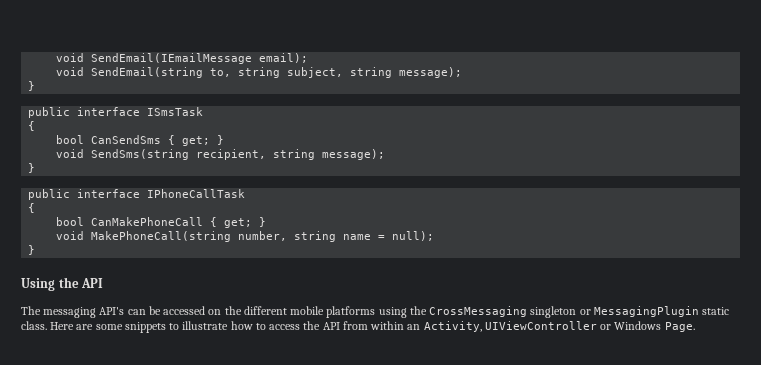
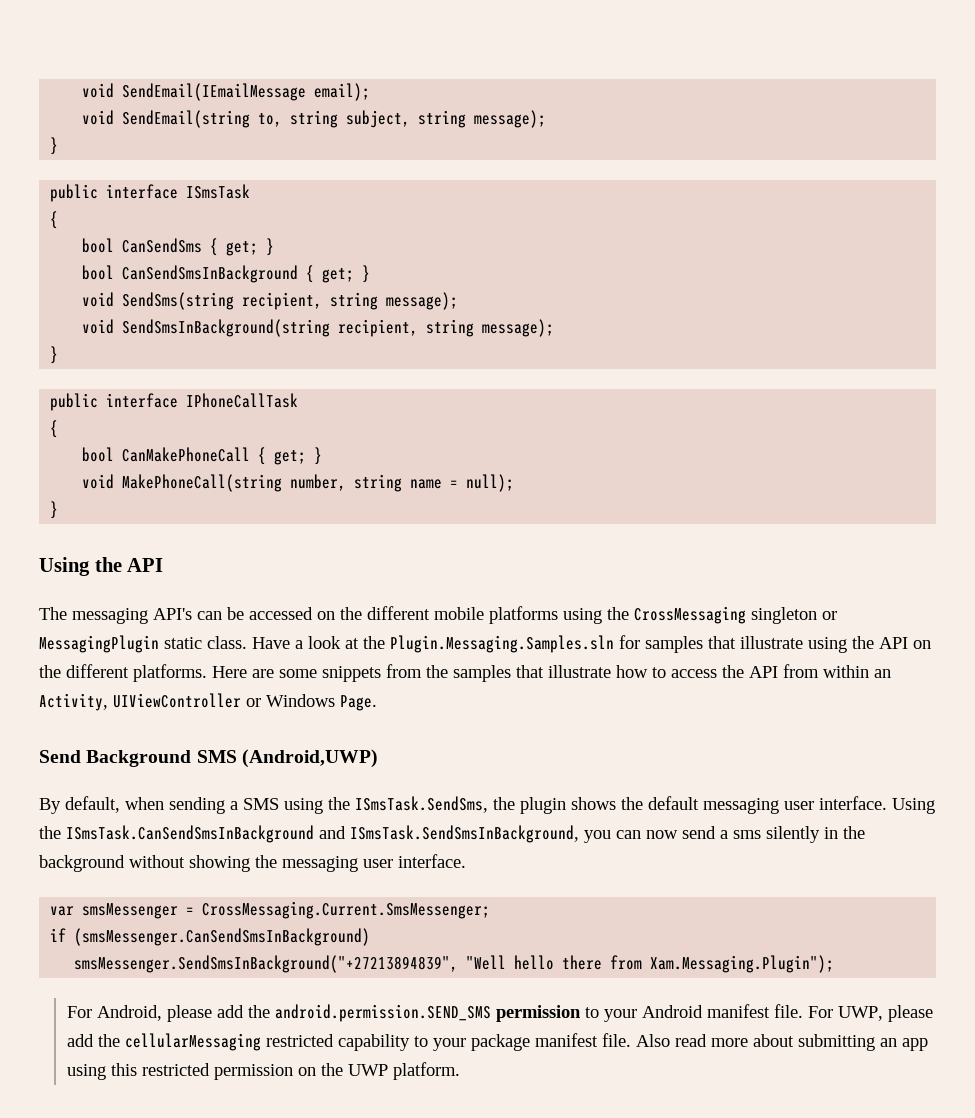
+ bool CanSendSmsInBackground { get; }
+ void SendSmsInBackground(string recipient, string message);
- Here are some snippets to illustrate how to access the API from within an Activity, UIViewController or Windows Page.
+ Have a look at the Plugin.Messaging.Samples.sln for samples that illustrate using the API on the different platforms. Here are some snippets from the samples that illustrate how to access the API from within an Activity, UIViewController or Windows Page.
+ Send Background SMS (Android,UWP)
+ By default, when sending a SMS using the ISmsTask.SendSms, the plugin shows the default messaging user interface. Using the ISmsTask.CanSendSmsInBackground and ISmsTask.SendSmsInBackground, you can now send a sms silently in the background without showing the messaging user interface.
+ var smsMessenger = CrossMessaging.Current.SmsMessenger;
+ if (smsMessenger.CanSendSmsInBackground)
+ smsMessenger.SendSmsInBackground("+27213894839", "Well hello there from Xam.Messaging.Plugin");
+ For Android, please add the android.permission.SEND_SMS permission to your Android manifest file. For UWP, please add the cellularMessaging restricted capability to your package manifest file. Also read more about submitting an app using this restricted permission on the UWP platform.

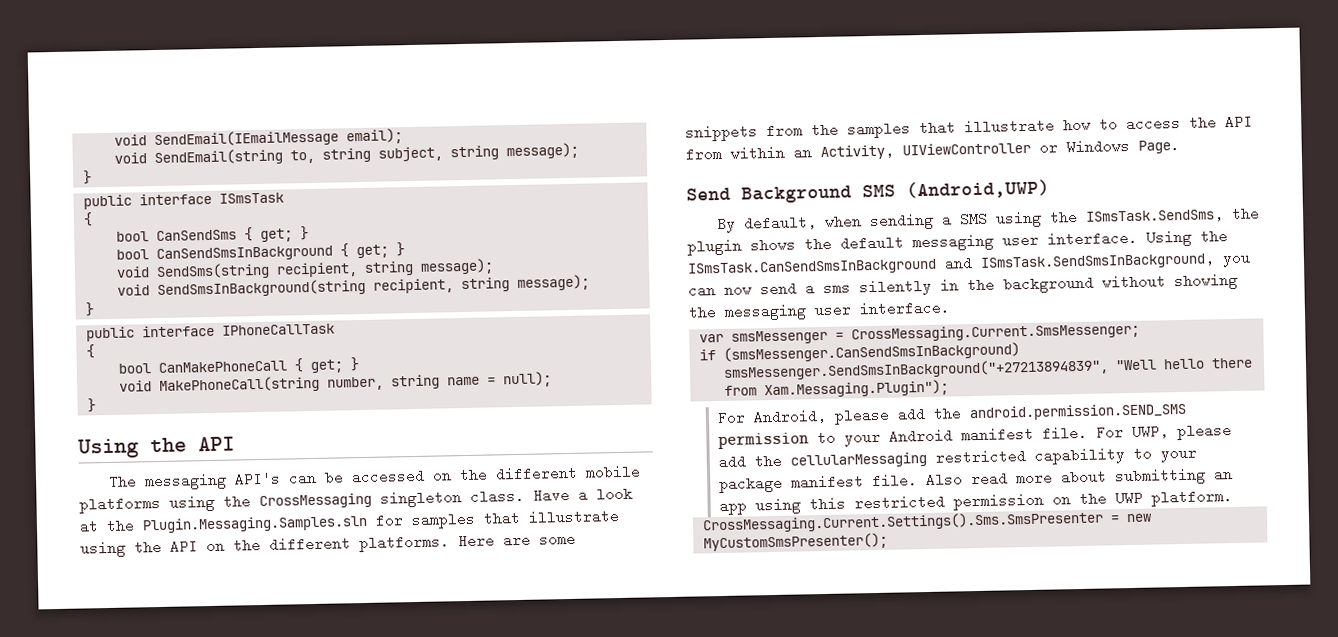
- The messaging API's can be accessed on the different mobile platforms using the CrossMessaging singleton or MessagingPlugin static class.
+ The messaging API's can be accessed on the different mobile platforms using the CrossMessaging singleton class.
+ CrossMessaging.Current.Settings().Sms.SmsPresenter = new MyCustomSmsPresenter();

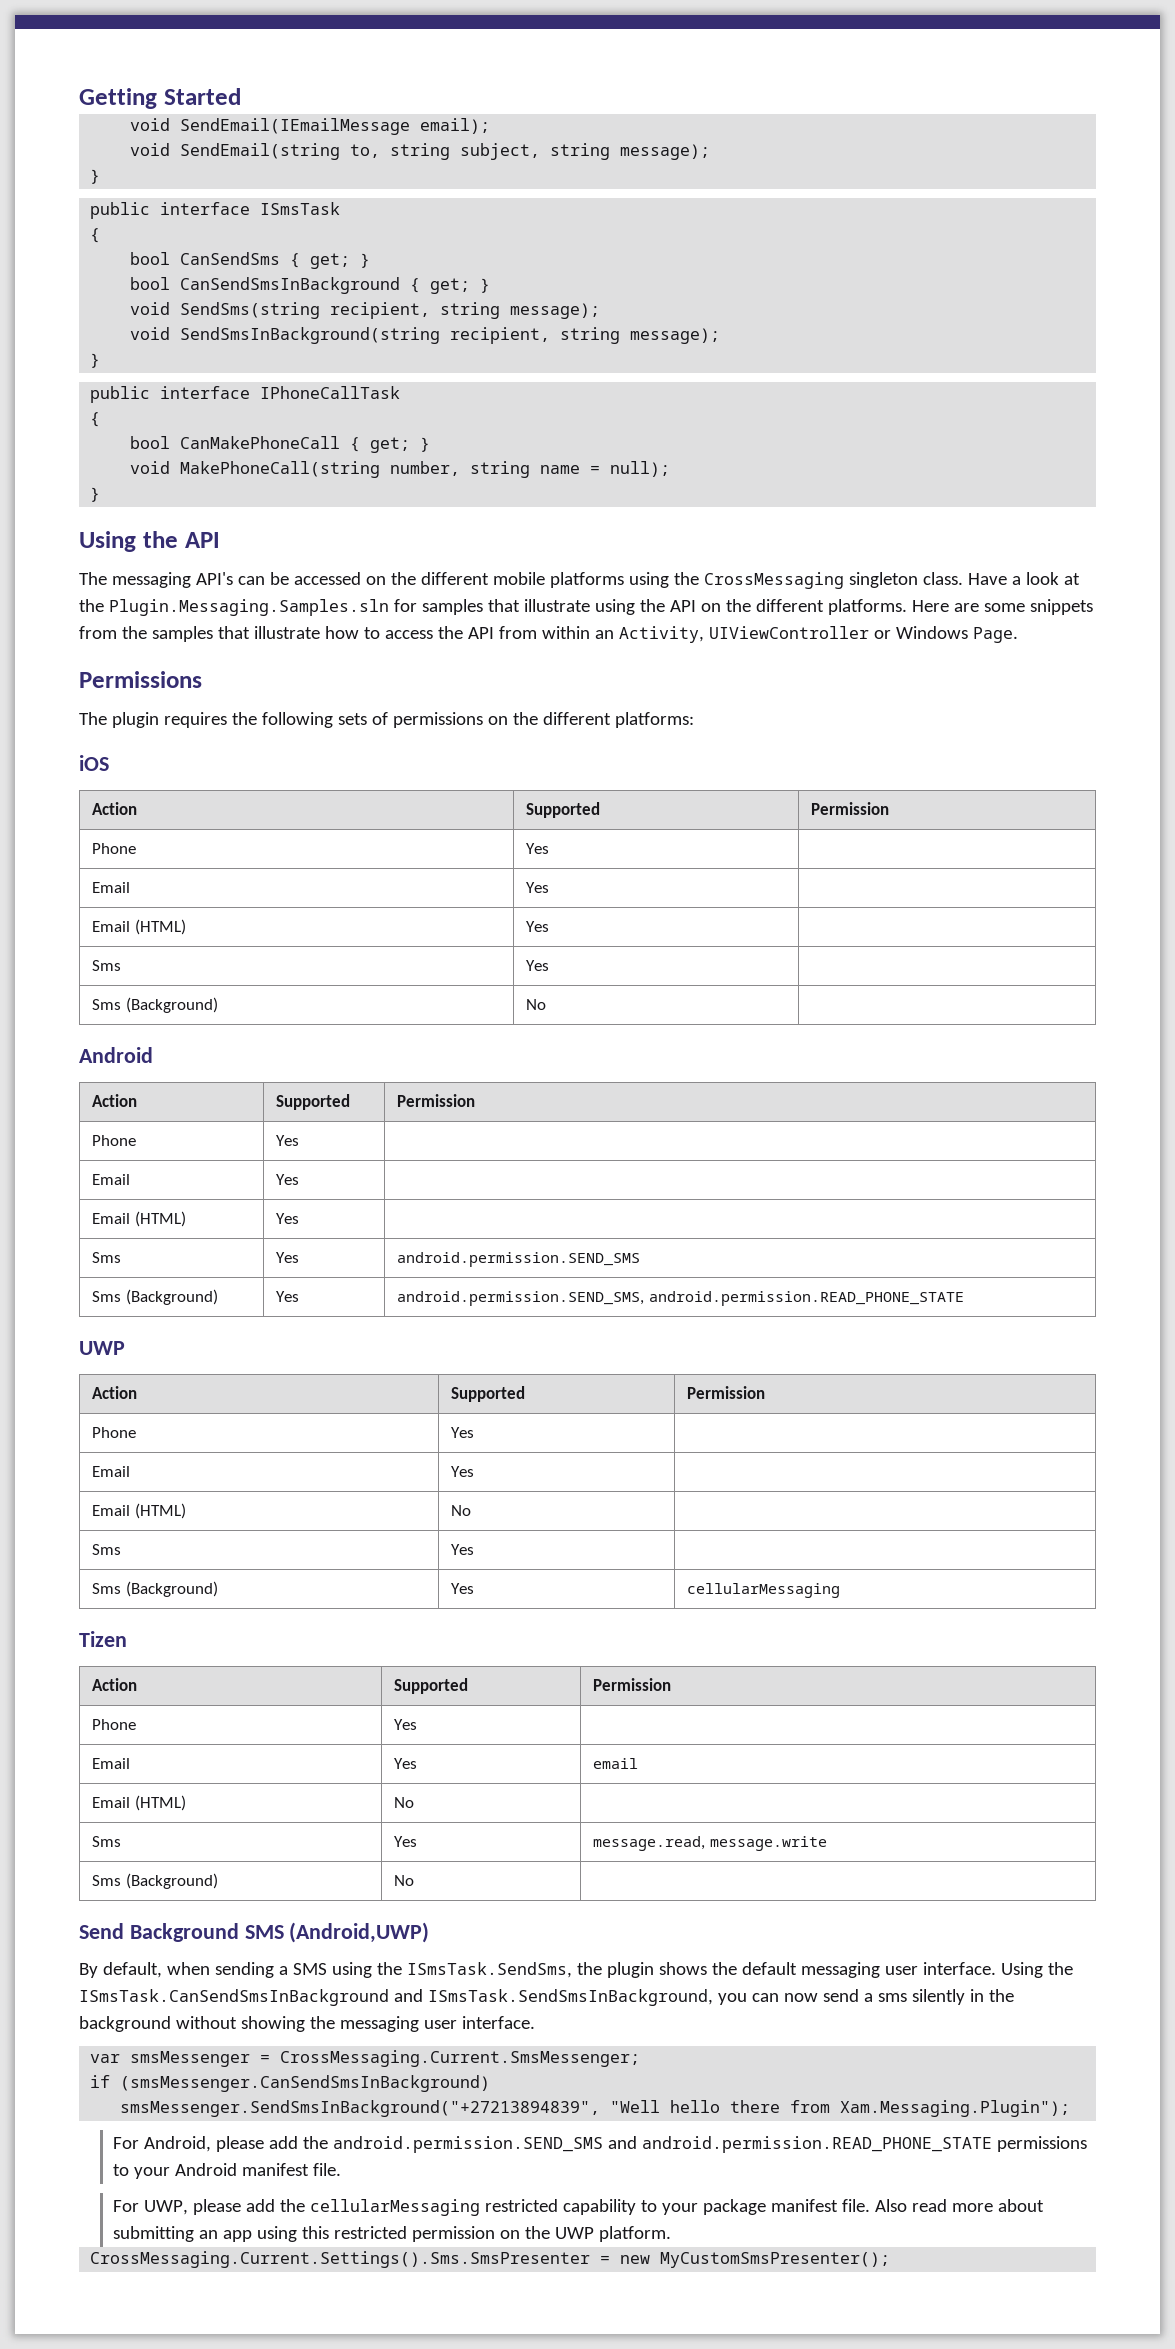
+ Getting Started
+ Permissions
+ The plugin requires the following sets of permissions on the different platforms:
+ iOS
+ Action | Supported | Permission
+ Phone | Yes |
+ Email | Yes |
+ Email (HTML) | Yes |
+ Sms | Yes |
+ Sms (Background) | No |
+ Android
+ Action | Supported | Permission
+ Phone | Yes |
+ Email | Yes |
+ Email (HTML) | Yes |
+ Sms | Yes | android.permission.SEND_SMS
+ Sms (Background) | Yes | android.permission.SEND_SMS, android.permission.READ_PHONE_STATE
+ UWP
+ Action | Supported | Permission
+ Phone | Yes |
+ Email | Yes |
+ Email (HTML) | No |
+ Sms | Yes |
+ Sms (Background) | Yes | cellularMessaging
+ Tizen
+ Action | Supported | Permission
+ Phone | Yes |
+ Email | Yes | email
+ Email (HTML) | No |
+ Sms | Yes | message.read, message.write
+ Sms (Background) | No |
- For Android, please add the android.permission.SEND_SMS permission to your Android manifest file. For UWP, please add the cellularMessaging restricted capability to your package manifest file.
+ For Android, please add the android.permission.SEND_SMS and android.permission.READ_PHONE_STATE permissions to your Android manifest file.
+ For UWP, please add the cellularMessaging restricted capability to your package manifest file.

